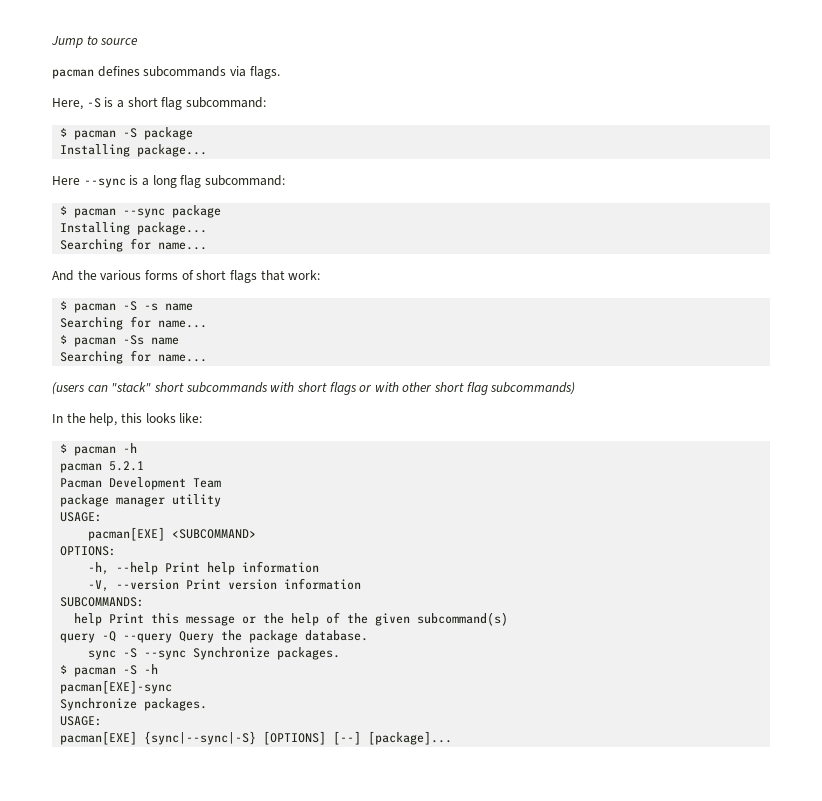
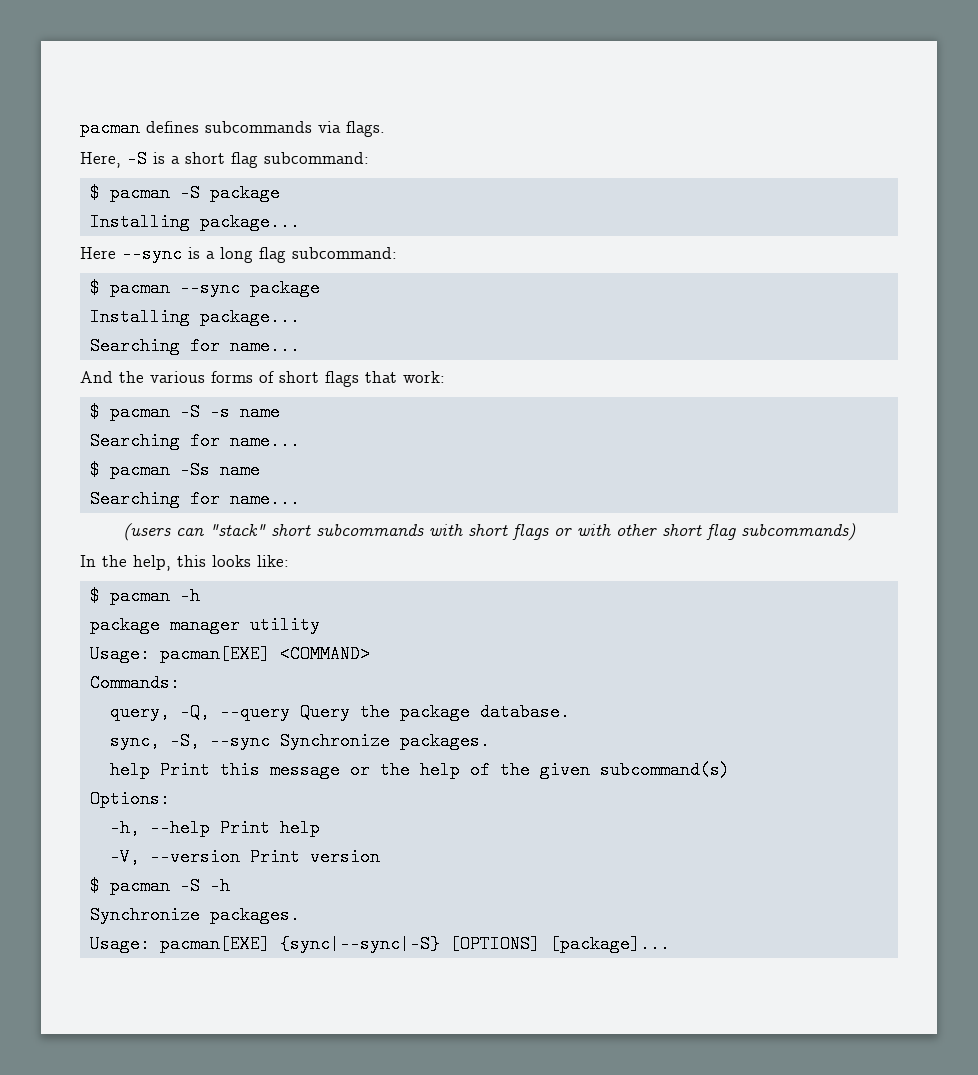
- Jump to source
- pacman 5.2.1
- Pacman Development Team
  package manager utility
- USAGE:
- pacman[EXE] <SUBCOMMAND>
- OPTIONS:
- -h, --help Print help information
- -V, --version Print version information
- SUBCOMMANDS:
+ Usage: pacman[EXE] <COMMAND>
+ Commands:
+ query, -Q, --query Query the package database.
+ sync, -S, --sync Synchronize packages.
- query -Q --query Query the package database.
- sync -S --sync Synchronize packages.
+ Options:
+ -h, --help Print help
+ -V, --version Print version
  $ pacman -S -h
- pacman[EXE]-sync
  Synchronize packages.
- USAGE:
- pacman[EXE] {sync|--sync|-S} [OPTIONS] [--] [package]...
+ Usage: pacman[EXE] {sync|--sync|-S} [OPTIONS] [package]...

